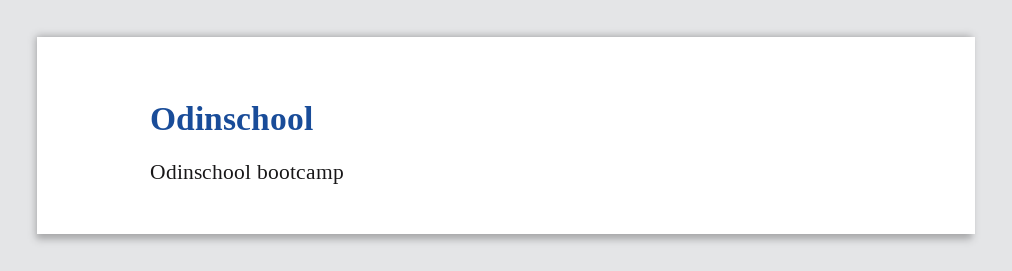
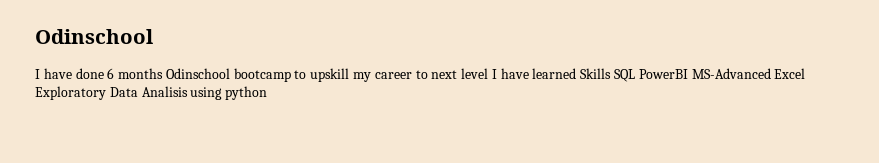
- Odinschool bootcamp
+ I have done 6 months Odinschool bootcamp to upskill my career to next level I have learned Skills SQL PowerBI MS-Advanced Excel Exploratory Data Analisis using python

